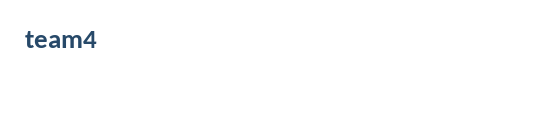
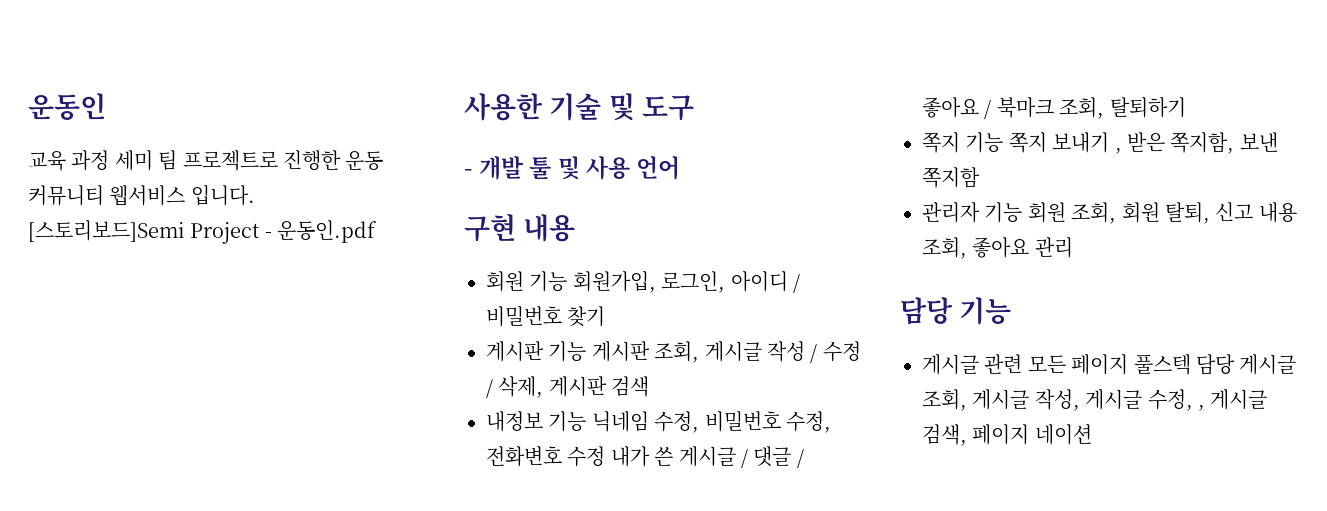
- team4
+ 운동인
+ 교육 과정 세미 팀 프로젝트로 진행한 운동 커뮤니티 웹서비스 입니다.
+ [스토리보드]Semi Project - 운동인.pdf
+ 사용한 기술 및 도구
+ - 개발 툴 및 사용 언어
+ 구현 내용
+ 회원 기능 회원가입, 로그인, 아이디 / 비밀번호 찾기
+ 게시판 기능 게시판 조회, 게시글 작성 / 수정 / 삭제, 게시판 검색
+ 내정보 기능 닉네임 수정, 비밀번호 수정, 전화변호 수정 내가 쓴 게시글 / 댓글 / 좋아요 / 북마크 조회, 탈퇴하기
+ 쪽지 기능 쪽지 보내기 , 받은 쪽지함, 보낸 쪽지함
+ 관리자 기능 회원 조회, 회원 탈퇴, 신고 내용 조회, 좋아요 관리
+ 담당 기능
+ 게시글 관련 모든 페이지 풀스텍 담당 게시글 조회, 게시글 작성, 게시글 수정, , 게시글 검색, 페이지 네이션

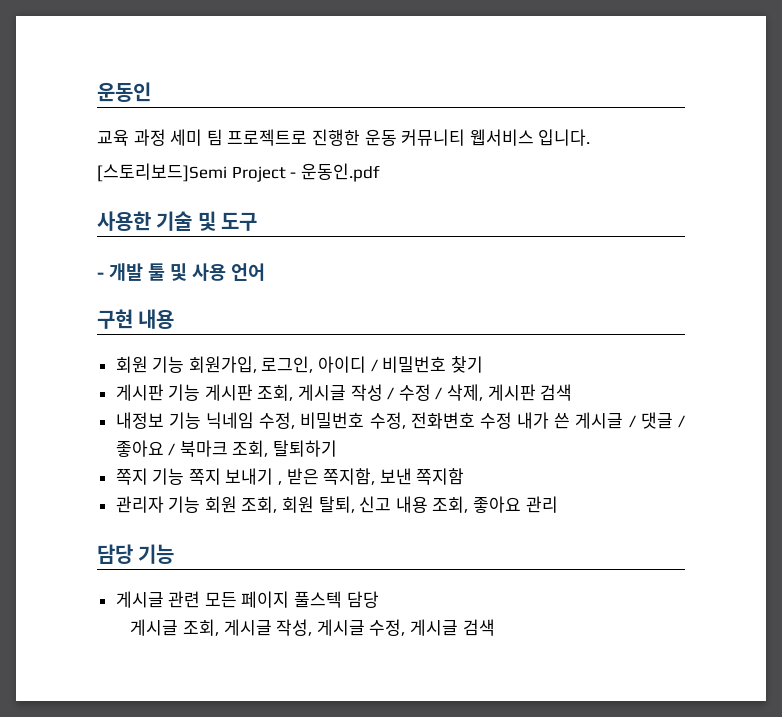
- 게시글 관련 모든 페이지 풀스텍 담당 게시글 조회, 게시글 작성, 게시글 수정, , 게시글 검색, 페이지 네이션
+ 게시글 관련 모든 페이지 풀스텍 담당
+ 게시글 조회, 게시글 작성, 게시글 수정, 게시글 검색

